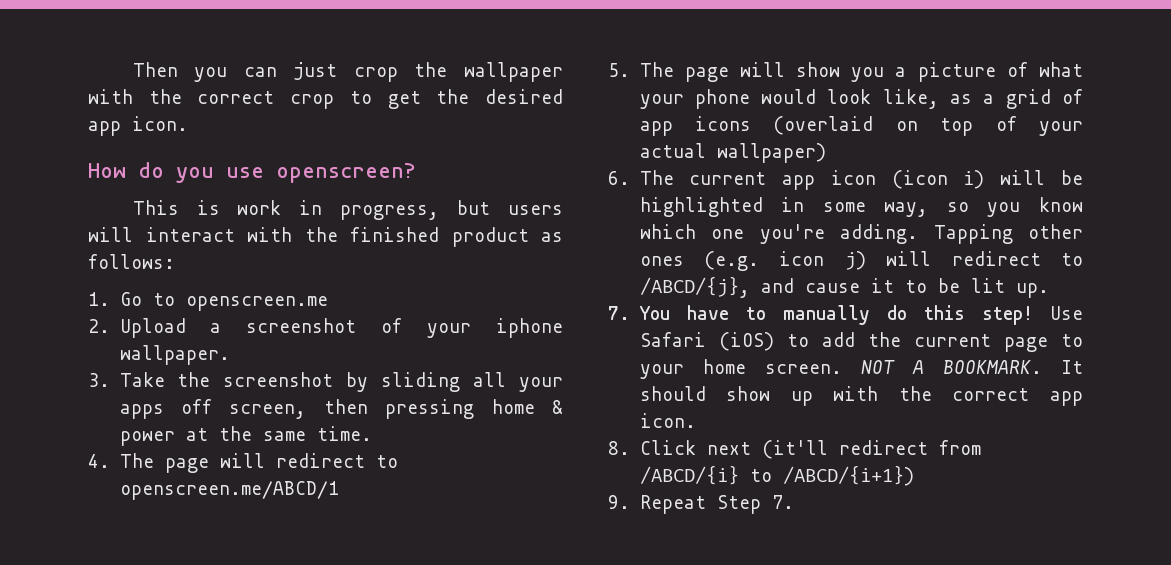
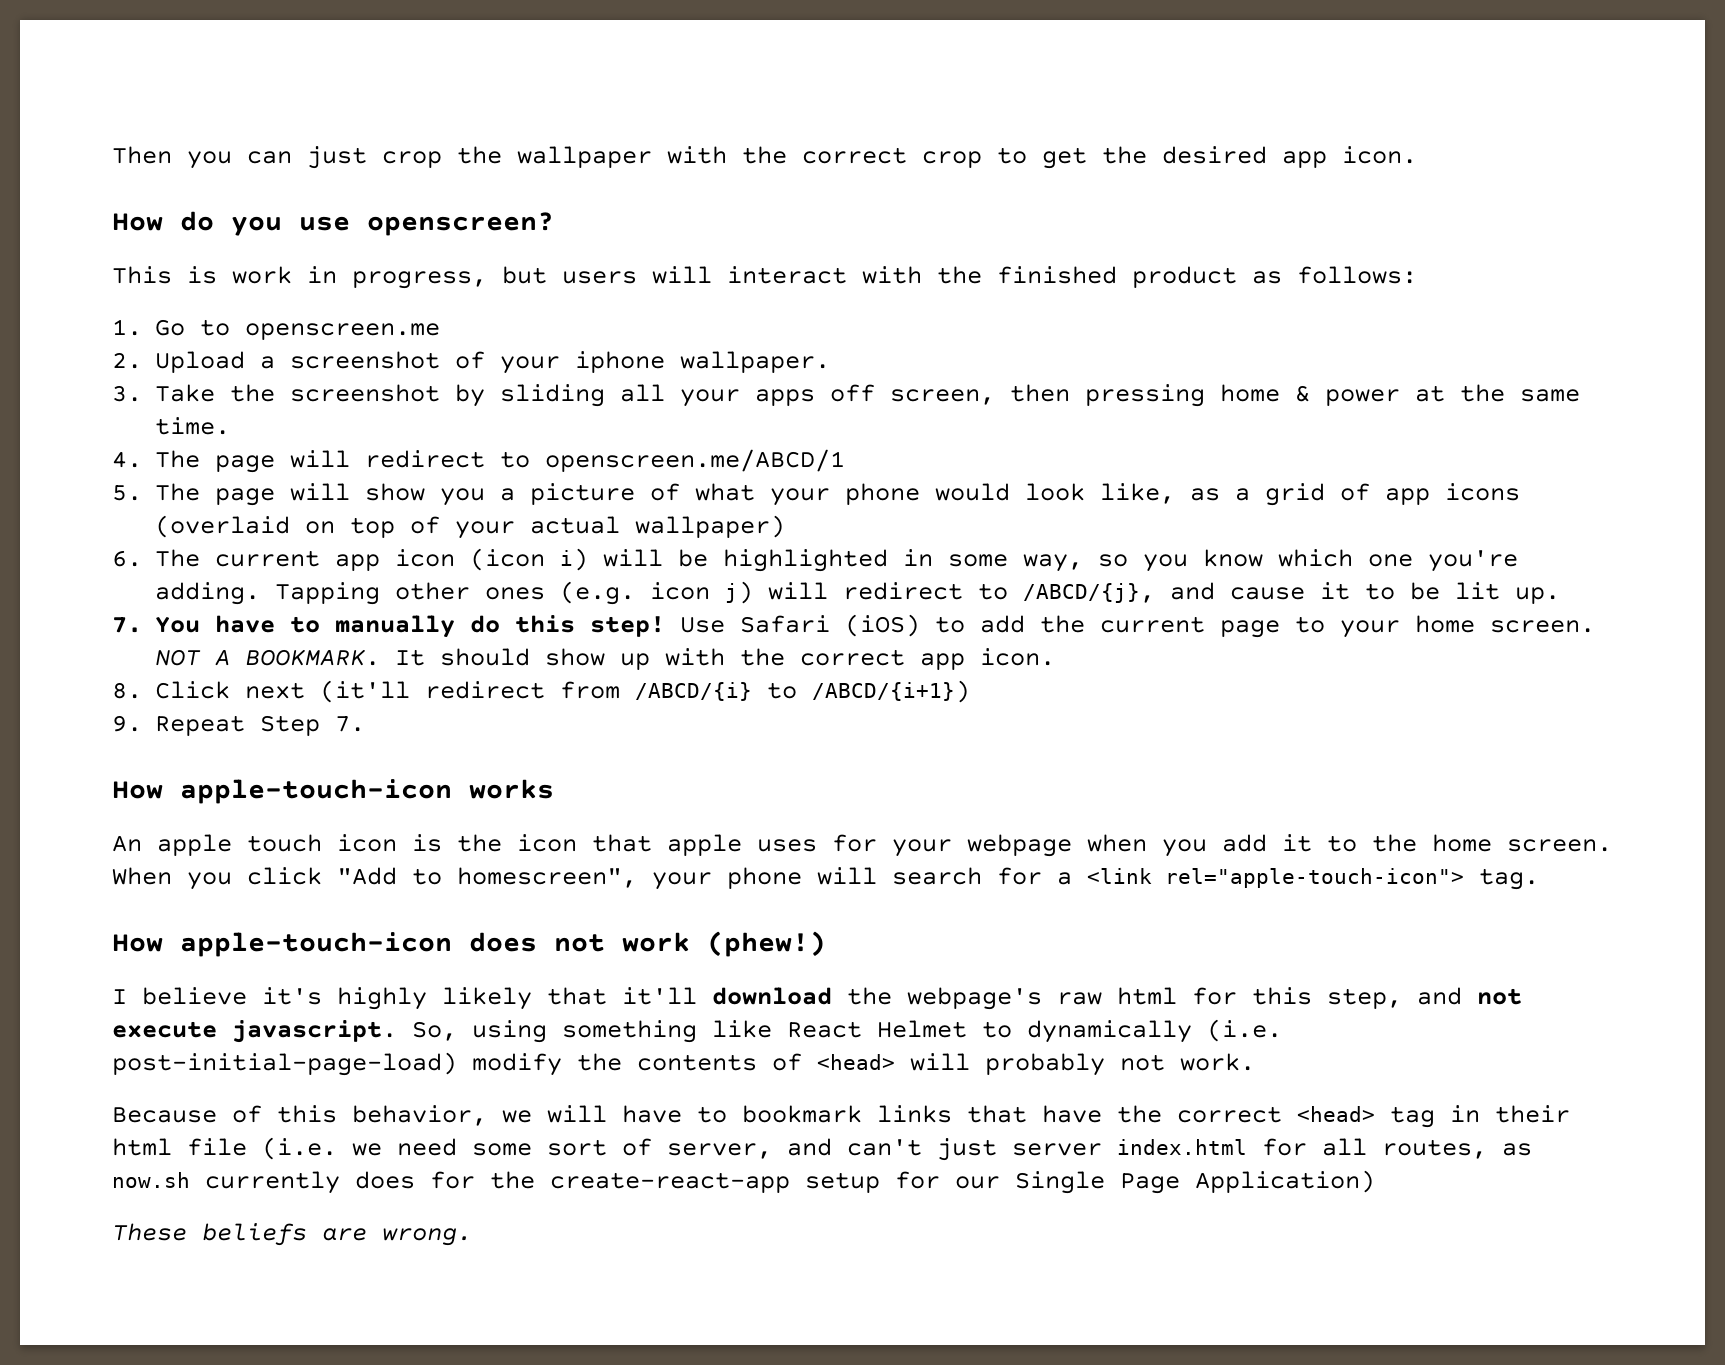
+ How apple-touch-icon works
+ An apple touch icon is the icon that apple uses for your webpage when you add it to the home screen. When you click "Add to homescreen", your phone will search for a <link rel="apple-touch-icon"> tag.
+ How apple-touch-icon does not work (phew!)
+ I believe it's highly likely that it'll download the webpage's raw html for this step, and not execute javascript. So, using something like React Helmet to dynamically (i.e. post-initial-page-load) modify the contents of <head> will probably not work.
+ Because of this behavior, we will have to bookmark links that have the correct <head> tag in their html file (i.e. we need some sort of server, and can't just server index.html for all routes, as now.sh currently does for the create-react-app setup for our Single Page Application)
+ These beliefs are wrong.

